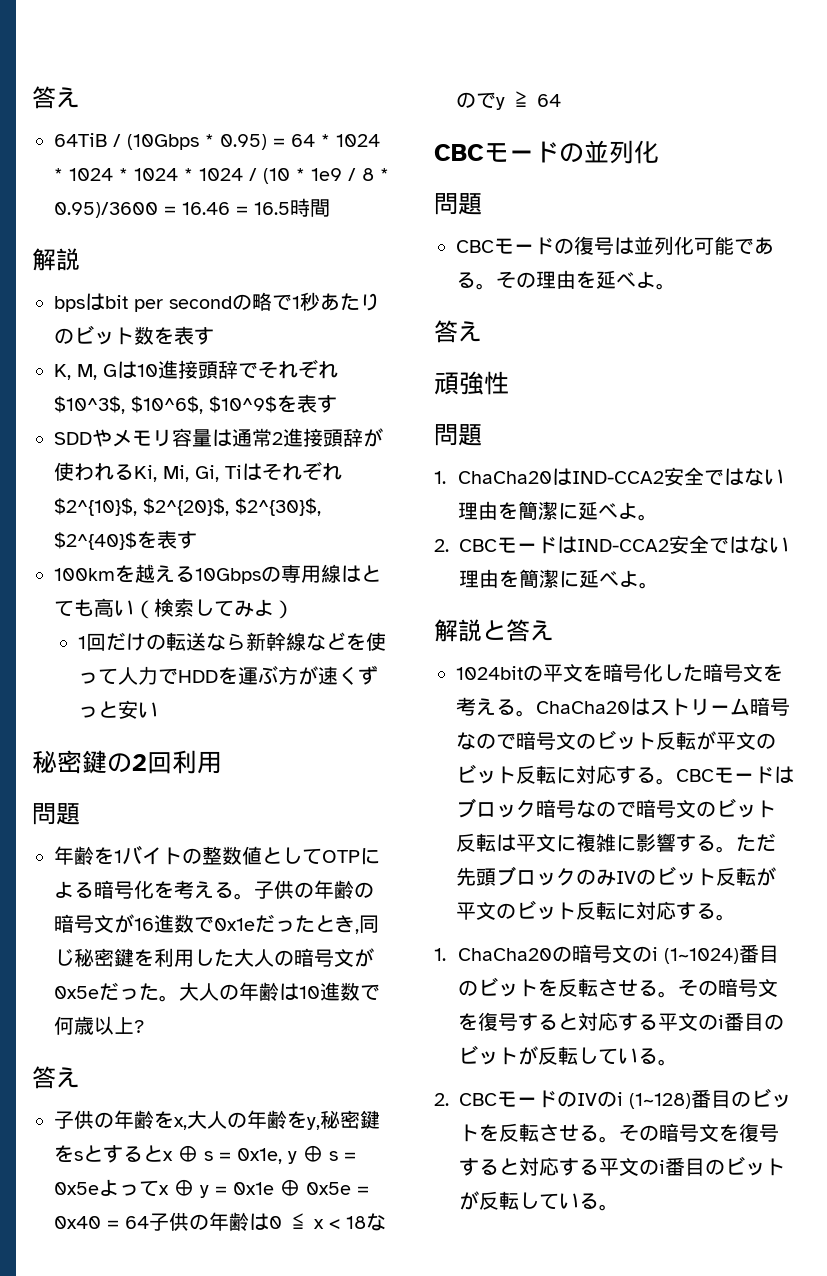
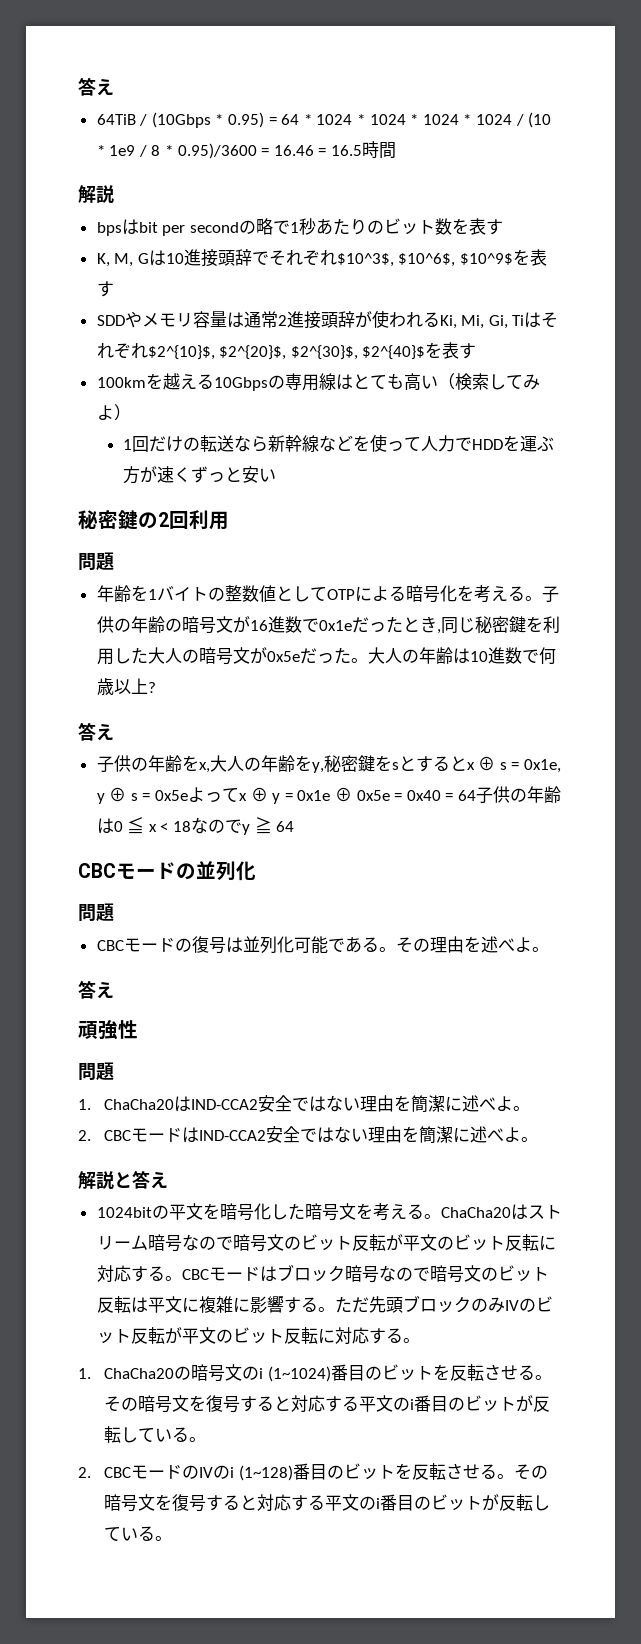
- その理由を延べよ。
+ その理由を述べよ。
- 1. ChaCha20はIND-CCA2安全ではない理由を簡潔に延べよ。
+ 1. ChaCha20はIND-CCA2安全ではない理由を簡潔に述べよ。
- 2. CBCモードはIND-CCA2安全ではない理由を簡潔に延べよ。
+ 2. CBCモードはIND-CCA2安全ではない理由を簡潔に述べよ。

